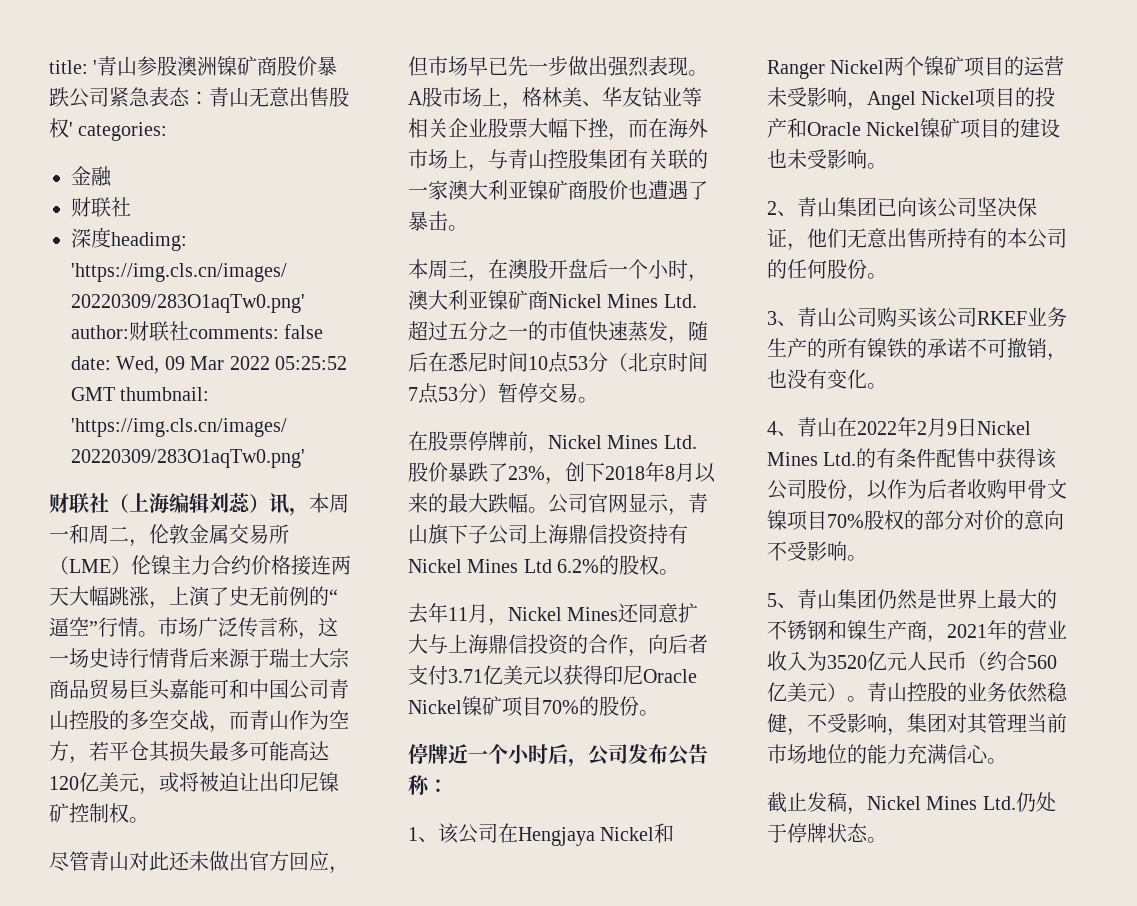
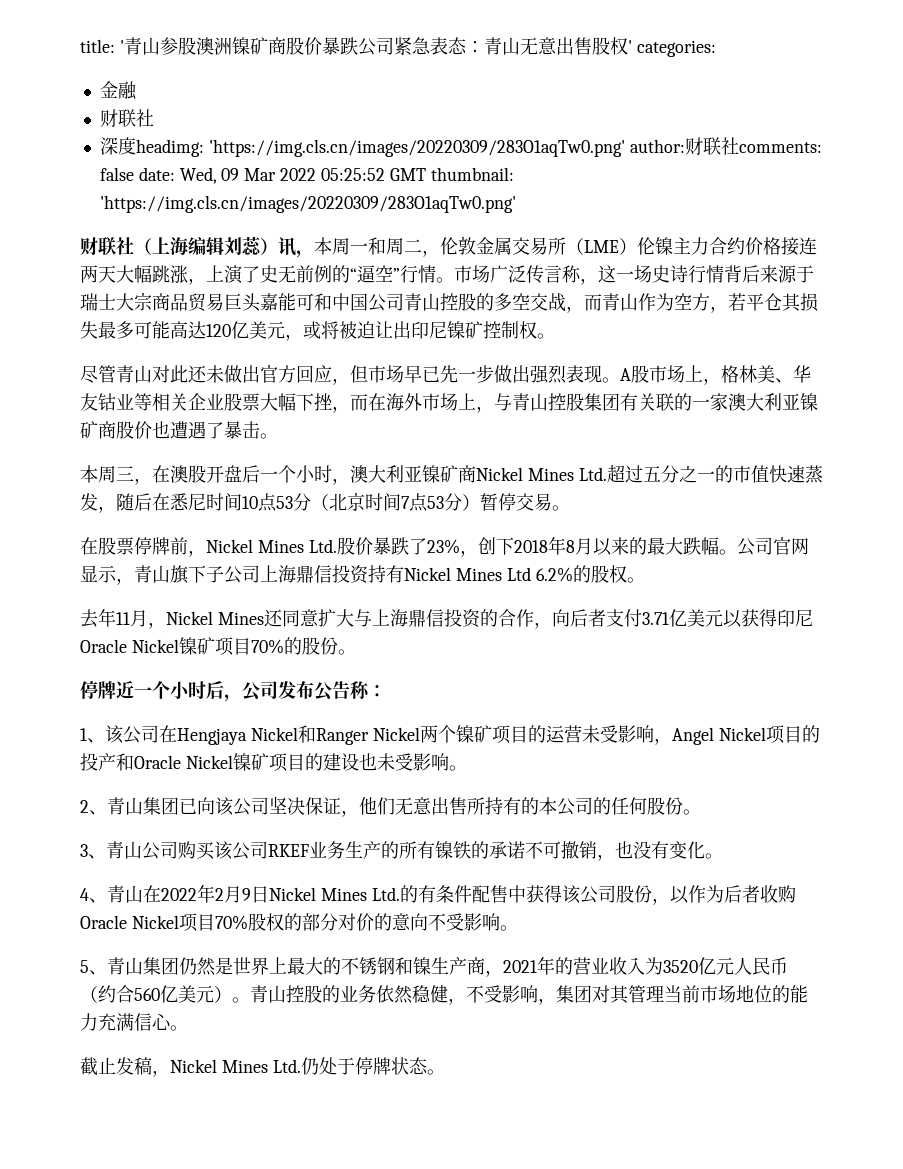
- 4、青山在2022年2月9日Nickel Mines Ltd.的有条件配售中获得该公司股份，以作为后者收购甲骨文镍项目70%股权的部分对价的意向不受影响。
+ 4、青山在2022年2月9日Nickel Mines Ltd.的有条件配售中获得该公司股份，以作为后者收购Oracle Nickel项目70%股权的部分对价的意向不受影响。

